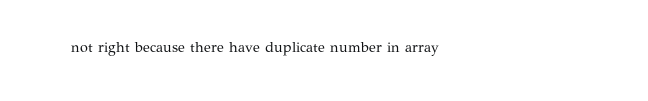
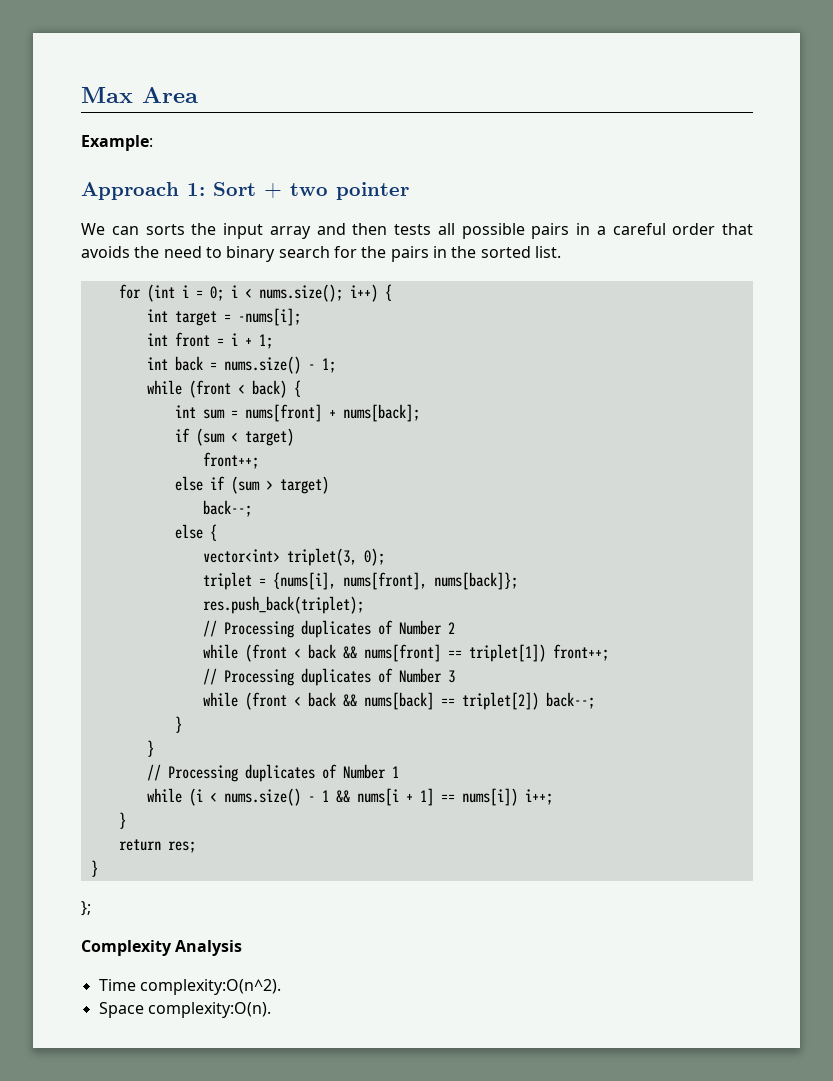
- not right because there have duplicate number in array
+ Max Area
+ Example:
+ Approach 1: Sort + two pointer
+ We can sorts the input array and then tests all possible pairs in a careful order that avoids the need to binary search for the pairs in the sorted list.
+ for (int i = 0; i < nums.size(); i++) {
+ int target = -nums[i];
+ int front = i + 1;
+ int back = nums.size() - 1;
+ while (front < back) {
+ int sum = nums[front] + nums[back];
+ if (sum < target)
+ front++;
+ else if (sum > target)
+ back--;
+ else {
+ vector<int> triplet(3, 0);
+ triplet = {nums[i], nums[front], nums[back]};
+ res.push_back(triplet);
+ // Processing duplicates of Number 2
+ while (front < back && nums[front] == triplet[1]) front++;
+ // Processing duplicates of Number 3
+ while (front < back && nums[back] == triplet[2]) back--;
+ }
+ }
+ // Processing duplicates of Number 1
+ while (i < nums.size() - 1 && nums[i + 1] == nums[i]) i++;
+ }
+ return res;
+ }
+ };
+ Complexity Analysis
+ Time complexity:O(n^2).
+ Space complexity:O(n).

